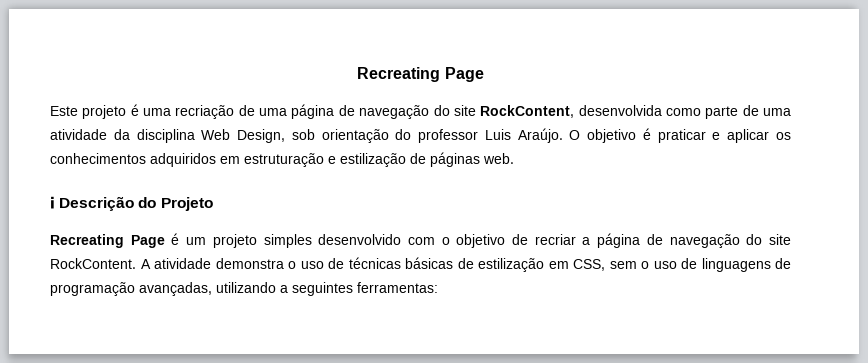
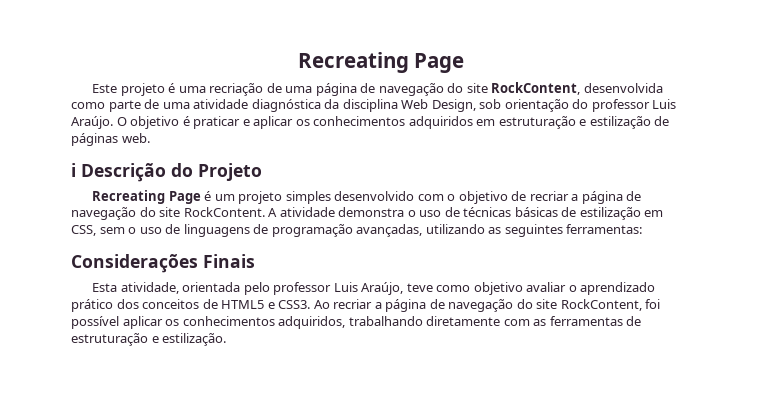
- Este projeto é uma recriação de uma página de navegação do site RockContent, desenvolvida como parte de uma atividade da disciplina Web Design, sob orientação do professor Luis Araújo.
+ Este projeto é uma recriação de uma página de navegação do site RockContent, desenvolvida como parte de uma atividade diagnóstica da disciplina Web Design, sob orientação do professor Luis Araújo.
- A atividade demonstra o uso de técnicas básicas de estilização em CSS, sem o uso de linguagens de programação avançadas, utilizando a seguintes ferramentas:
+ A atividade demonstra o uso de técnicas básicas de estilização em CSS, sem o uso de linguagens de programação avançadas, utilizando as seguintes ferramentas:
+ Considerações Finais
+ Esta atividade, orientada pelo professor Luis Araújo, teve como objetivo avaliar o aprendizado prático dos conceitos de HTML5 e CSS3. Ao recriar a página de navegação do site RockContent, foi possível aplicar os conhecimentos adquiridos, trabalhando diretamente com as ferramentas de estruturação e estilização.

